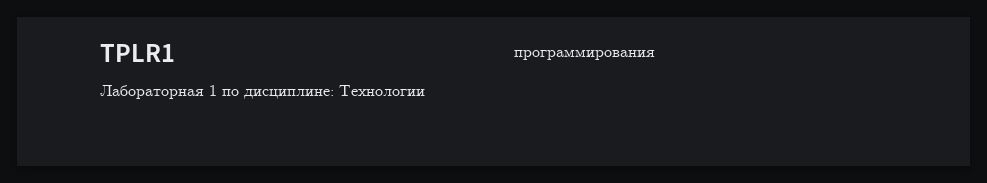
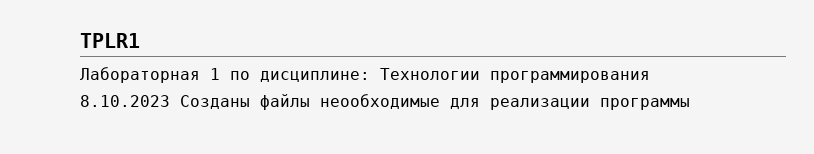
+ 8.10.2023 Созданы файлы неообходимые для реализации программы

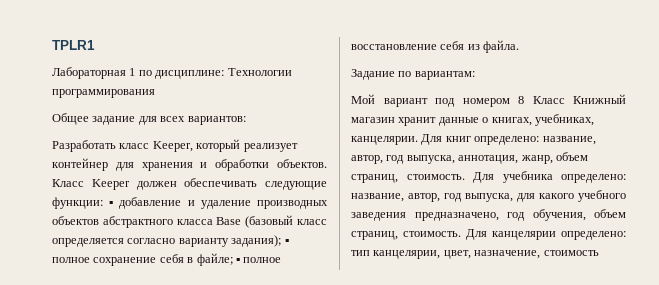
- 8.10.2023 Созданы файлы неообходимые для реализации программы
+ Общее задание для всех вариантов:
+ Разработать класс Keeper, который реализует контейнер для хранения и обработки объектов. Класс Keeper должен обеспечивать следующие функции: ▪ добавление и удаление производных объектов абстрактного класса Base (базовый класс определяется согласно варианту задания); ▪ полное сохранение себя в файле; ▪ полное восстановление себя из файла.
+ Задание по вариантам:
+ Мой вариант под номером 8 Класс Книжный магазин хранит данные о книгах, учебниках, канцелярии. Для книг определено: название, автор, год выпуска, аннотация, жанр, объем страниц, стоимость. Для учебника определено: название, автор, год выпуска, для какого учебного заведения предназначено, год обучения, объем страниц, стоимость. Для канцелярии определено: тип канцелярии, цвет, назначение, стоимость

